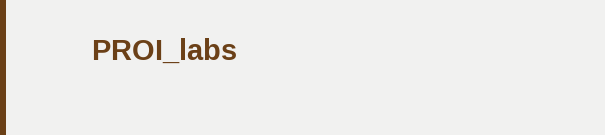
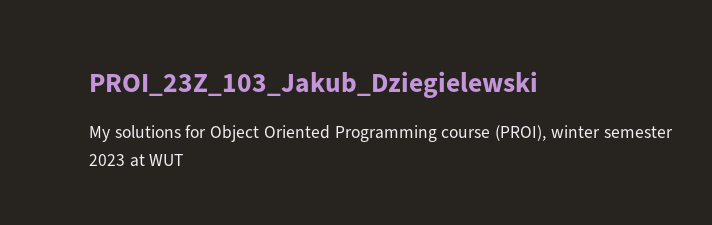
- PROI_labs
+ PROI_23Z_103_Jakub_Dziegielewski
+ My solutions for Object Oriented Programming course (PROI), winter semester 2023 at WUT

